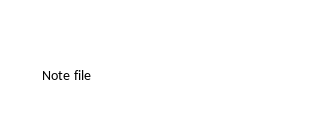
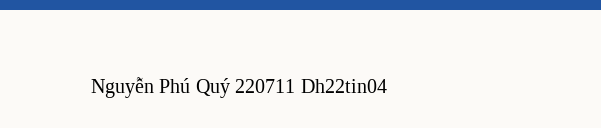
- Note file
+ Nguyễn Phú Quý 220711 Dh22tin04

